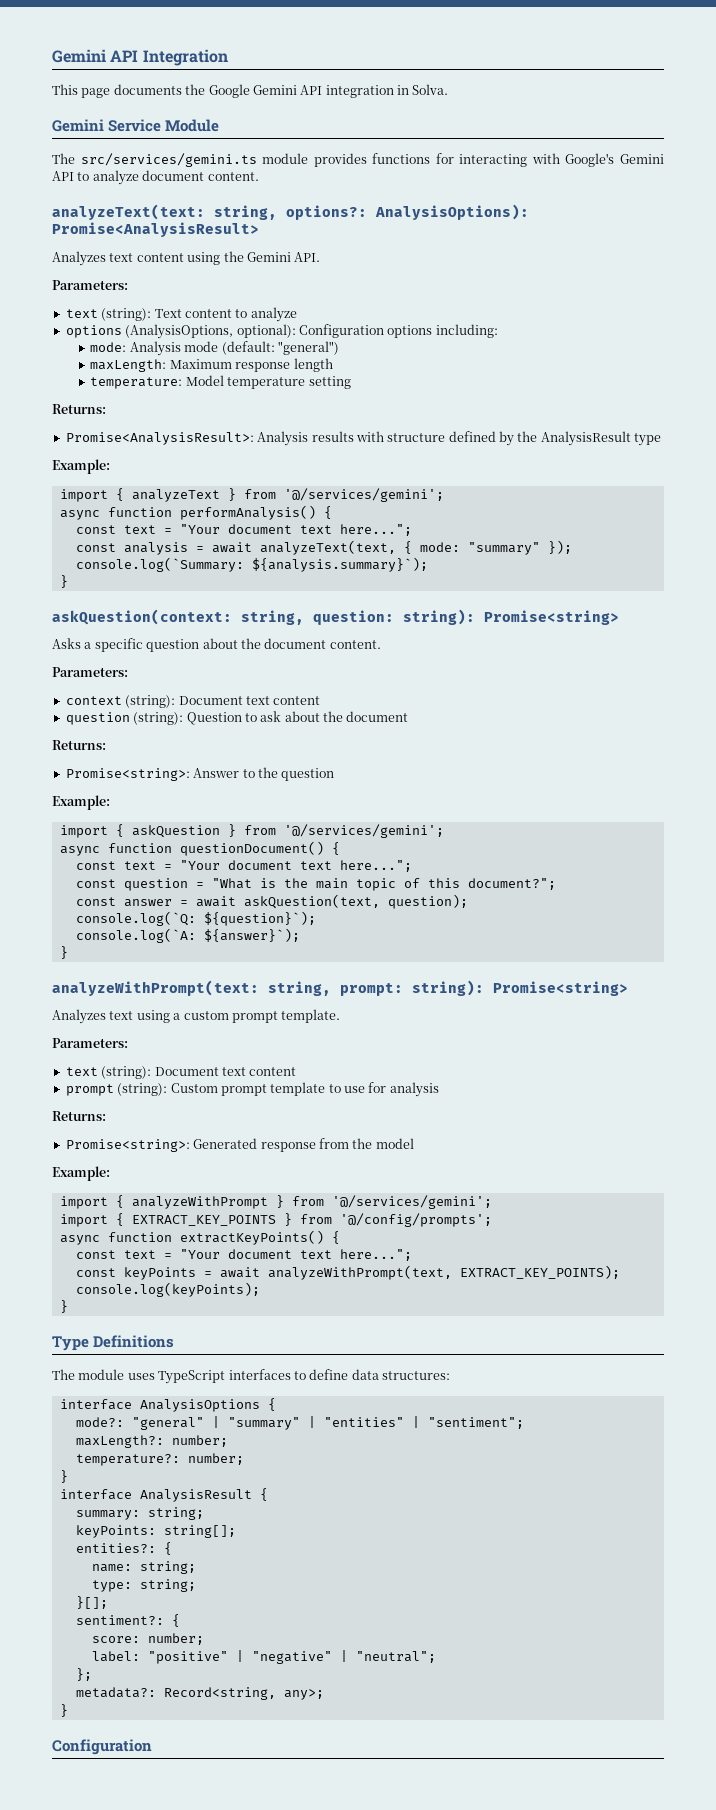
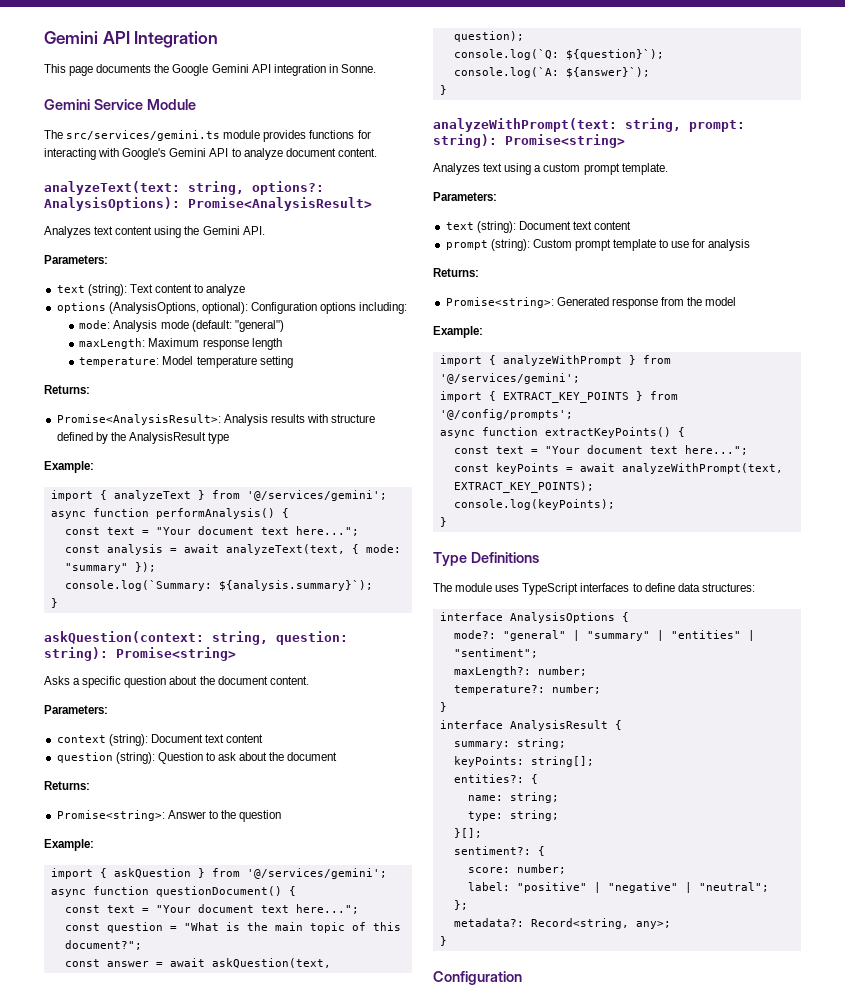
- This page documents the Google Gemini API integration in Solva.
+ This page documents the Google Gemini API integration in Sonne.

